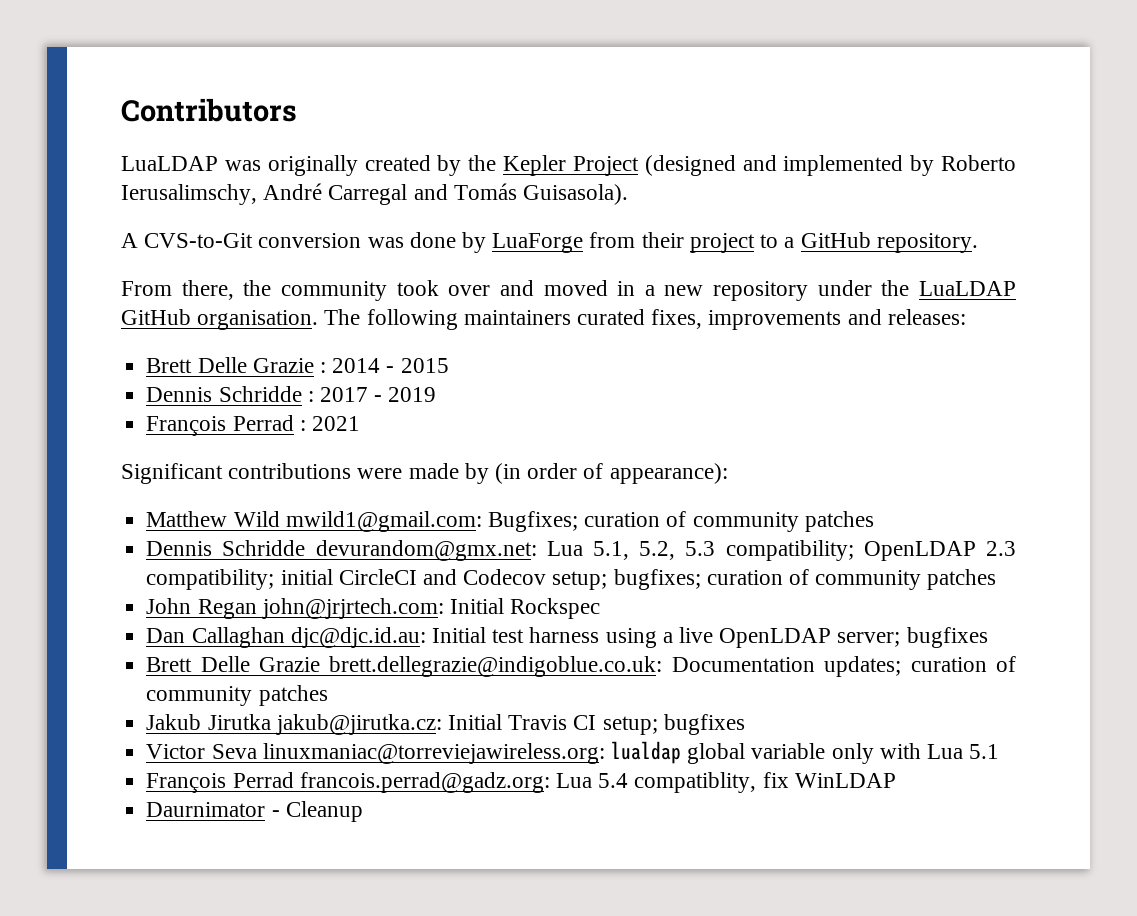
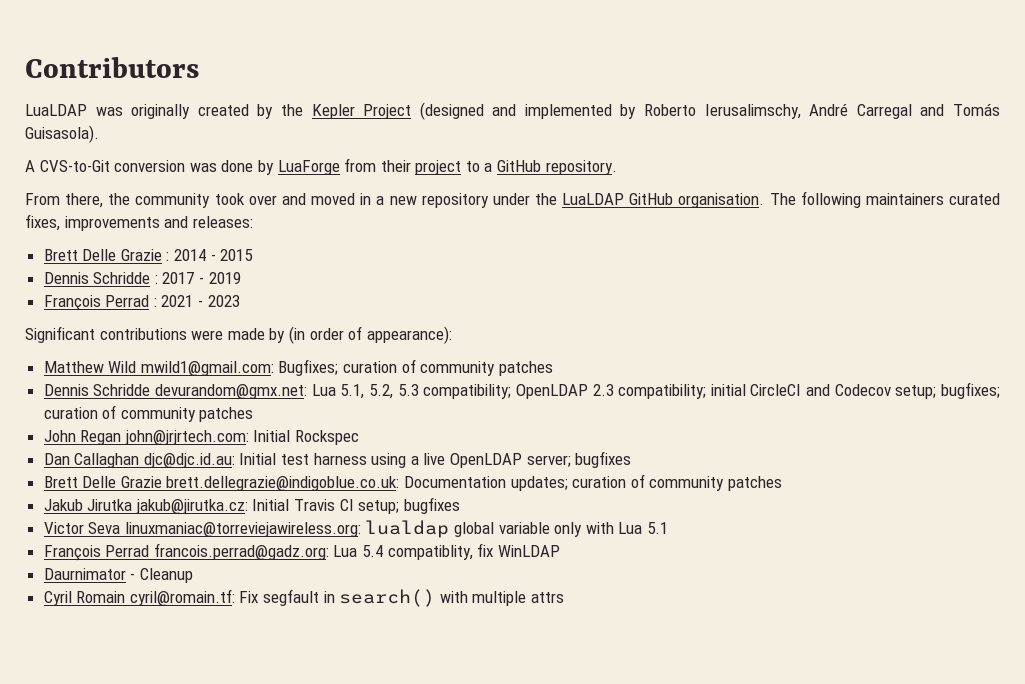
- François Perrad : 2021
+ François Perrad : 2021 - 2023
+ Cyril Romain cyril@romain.tf: Fix segfault in search() with multiple attrs

